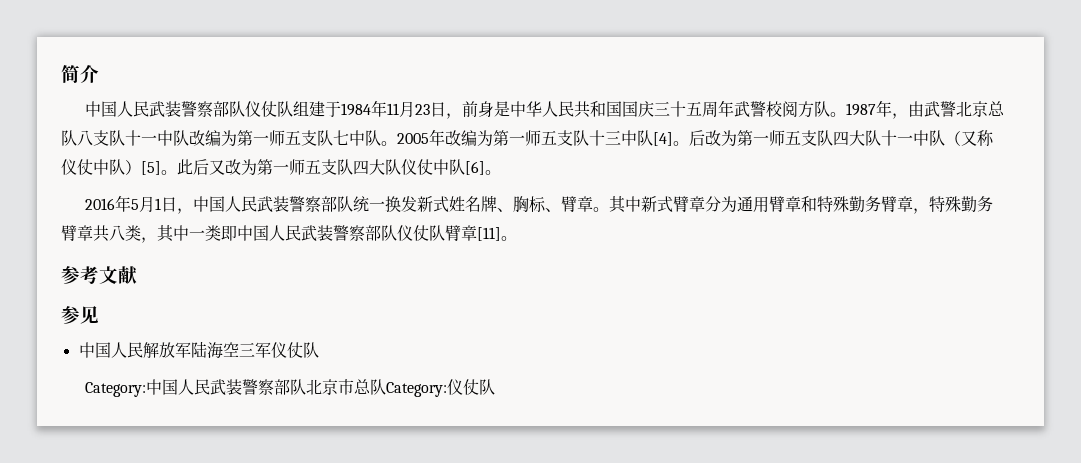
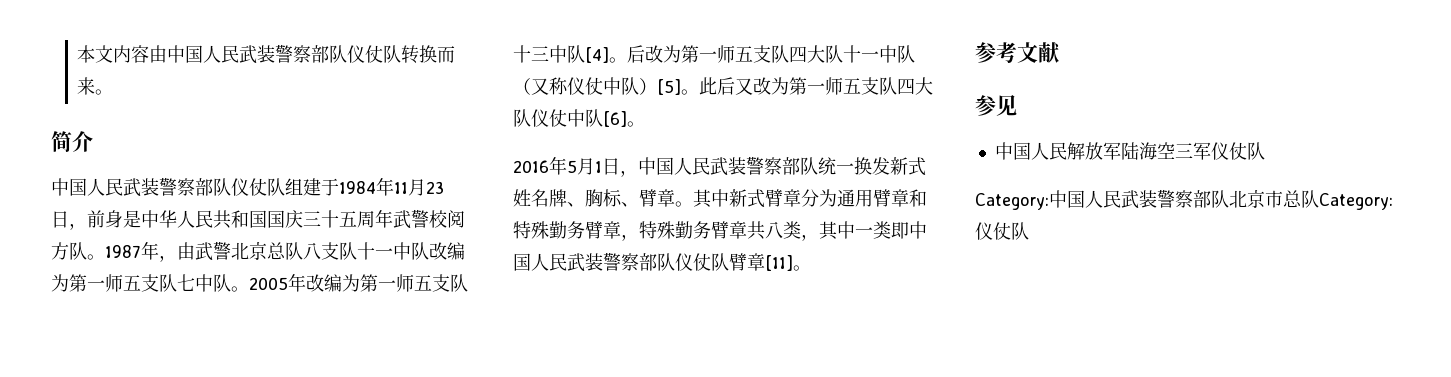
+ 本文内容由中国人民武装警察部队仪仗队转换而来。

